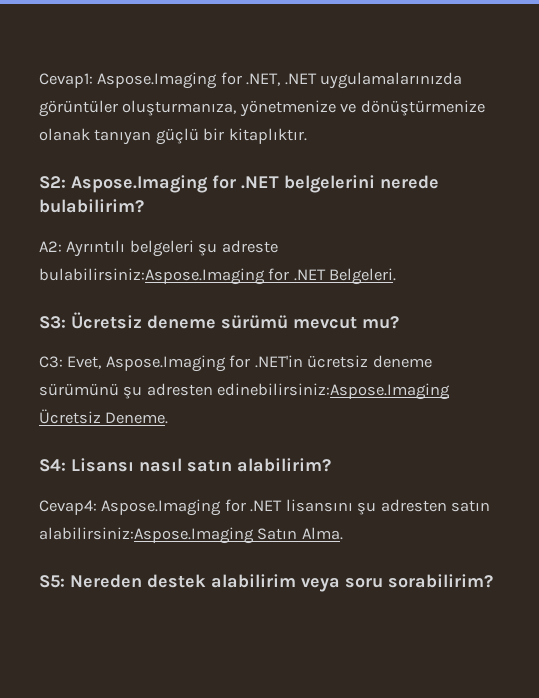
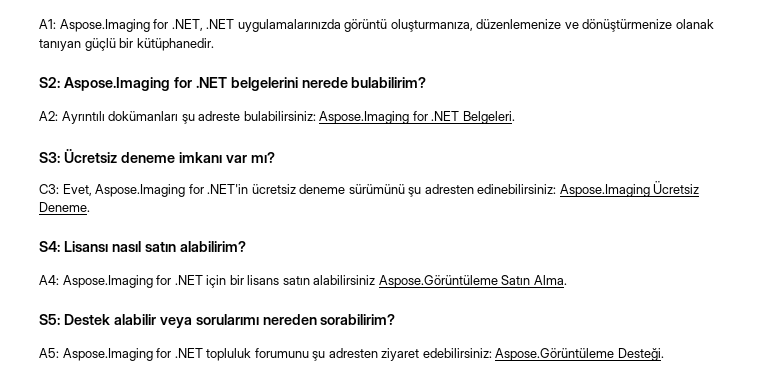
- Cevap1: Aspose.Imaging for .NET, .NET uygulamalarınızda görüntüler oluşturmanıza, yönetmenize ve dönüştürmenize olanak tanıyan güçlü bir kitaplıktır.
+ A1: Aspose.Imaging for .NET, .NET uygulamalarınızda görüntü oluşturmanıza, düzenlemenize ve dönüştürmenize olanak tanıyan güçlü bir kütüphanedir.
- A2: Ayrıntılı belgeleri şu adreste bulabilirsiniz:Aspose.Imaging for .NET Belgeleri.
+ A2: Ayrıntılı dokümanları şu adreste bulabilirsiniz: Aspose.Imaging for .NET Belgeleri.
- S3: Ücretsiz deneme sürümü mevcut mu?
+ S3: Ücretsiz deneme imkanı var mı?
- C3: Evet, Aspose.Imaging for .NET'in ücretsiz deneme sürümünü şu adresten edinebilirsiniz:Aspose.Imaging Ücretsiz Deneme.
+ C3: Evet, Aspose.Imaging for .NET'in ücretsiz deneme sürümünü şu adresten edinebilirsiniz: Aspose.Imaging Ücretsiz Deneme.
- Cevap4: Aspose.Imaging for .NET lisansını şu adresten satın alabilirsiniz:Aspose.Imaging Satın Alma.
- S5: Nereden destek alabilirim veya soru sorabilirim?
+ A4: Aspose.Imaging for .NET için bir lisans satın alabilirsiniz Aspose.Görüntüleme Satın Alma.
+ S5: Destek alabilir veya sorularımı nereden sorabilirim?
+ A5: Aspose.Imaging for .NET topluluk forumunu şu adresten ziyaret edebilirsiniz: Aspose.Görüntüleme Desteği.

